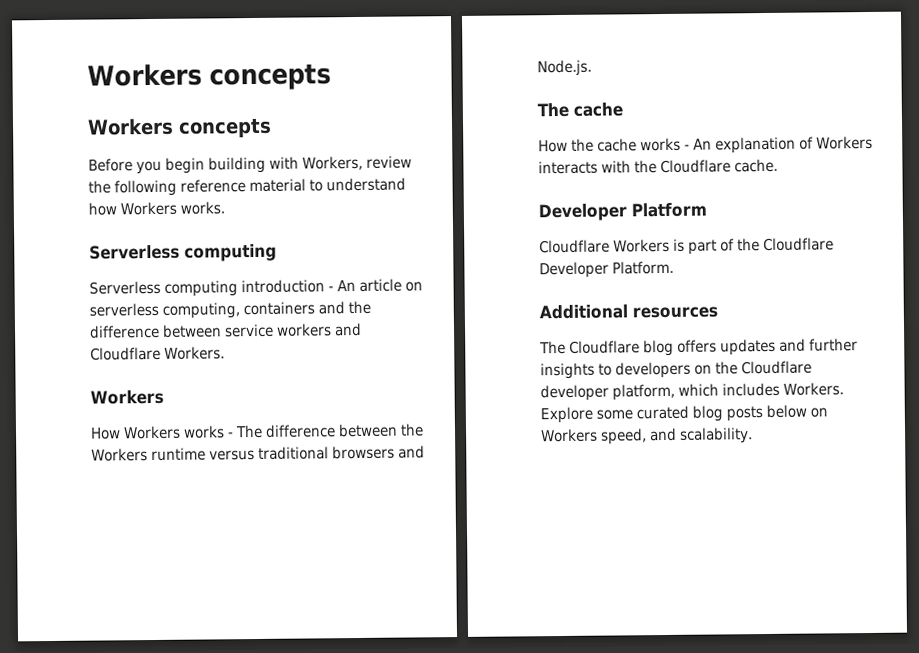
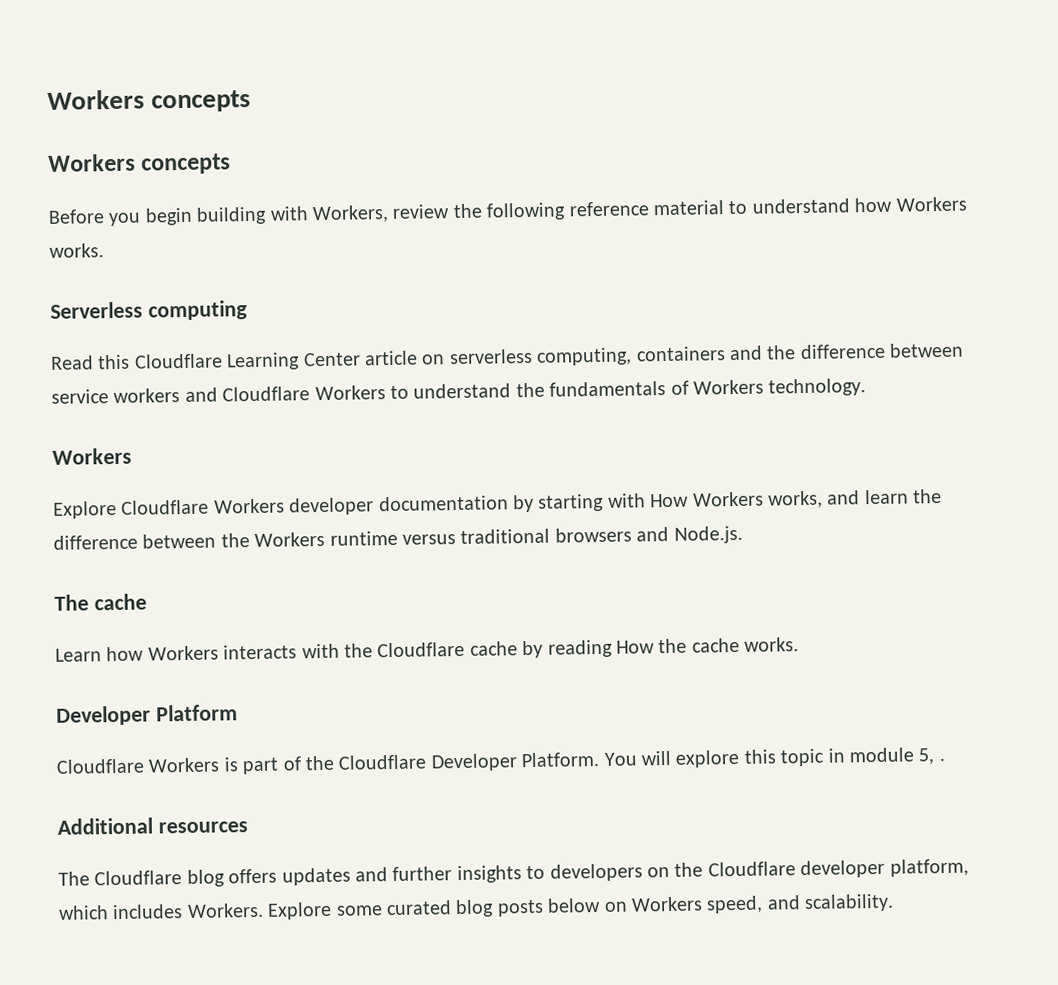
- Serverless computing introduction - An article on serverless computing, containers and the difference between service workers and Cloudflare Workers.
+ Read this Cloudflare Learning Center article on serverless computing, containers and the difference between service workers and Cloudflare Workers to understand the fundamentals of Workers technology.
  Workers
- How Workers works - The difference between the Workers runtime versus traditional browsers and Node.js.
+ Explore Cloudflare Workers developer documentation by starting with How Workers works, and learn the difference between the Workers runtime versus traditional browsers and Node.js.
- How the cache works - An explanation of Workers interacts with the Cloudflare cache.
+ Learn how Workers interacts with the Cloudflare cache by reading How the cache works.
+ You will explore this topic in module 5, .

